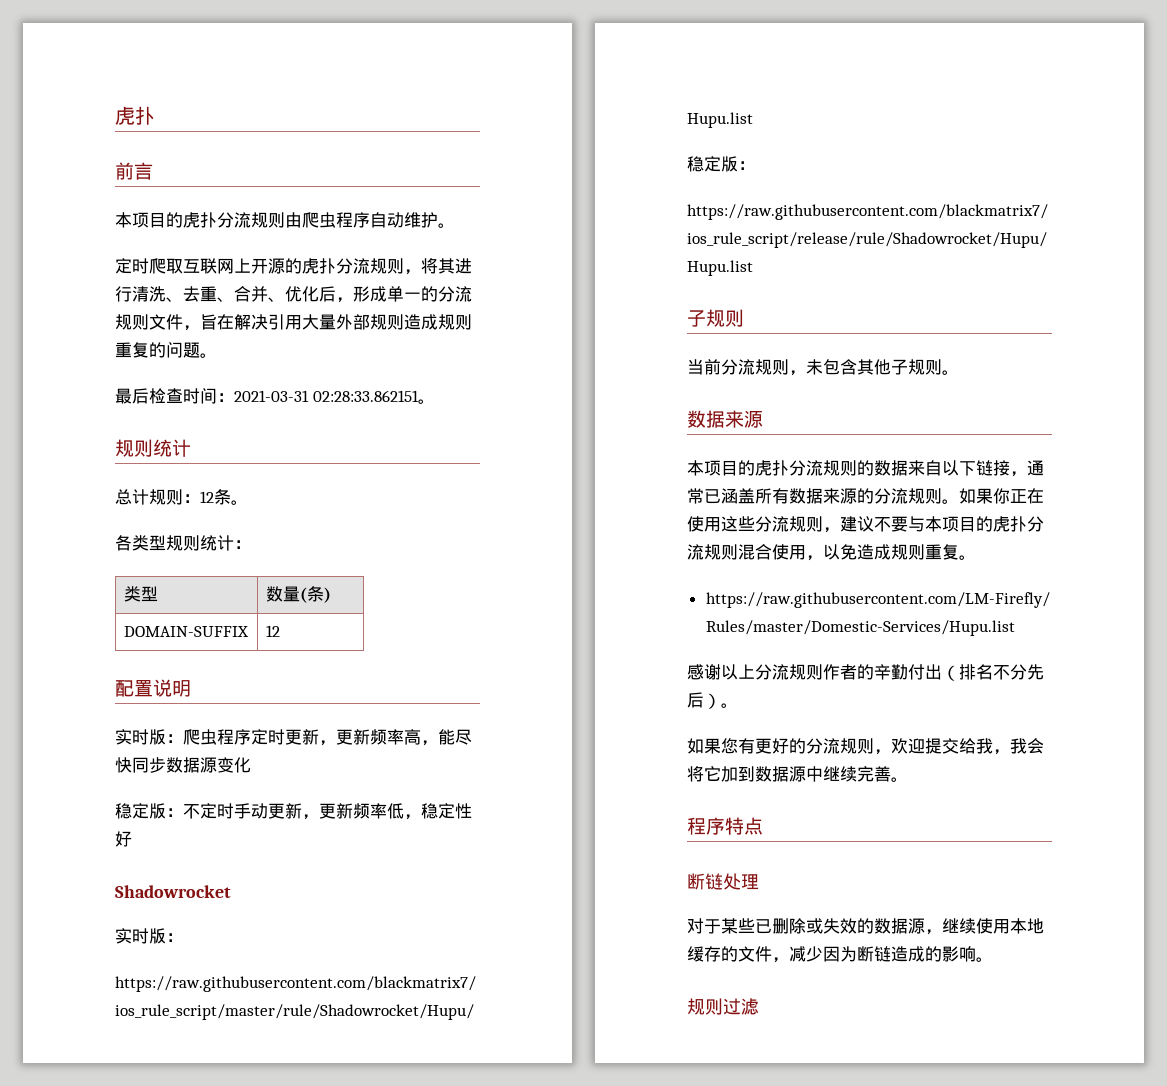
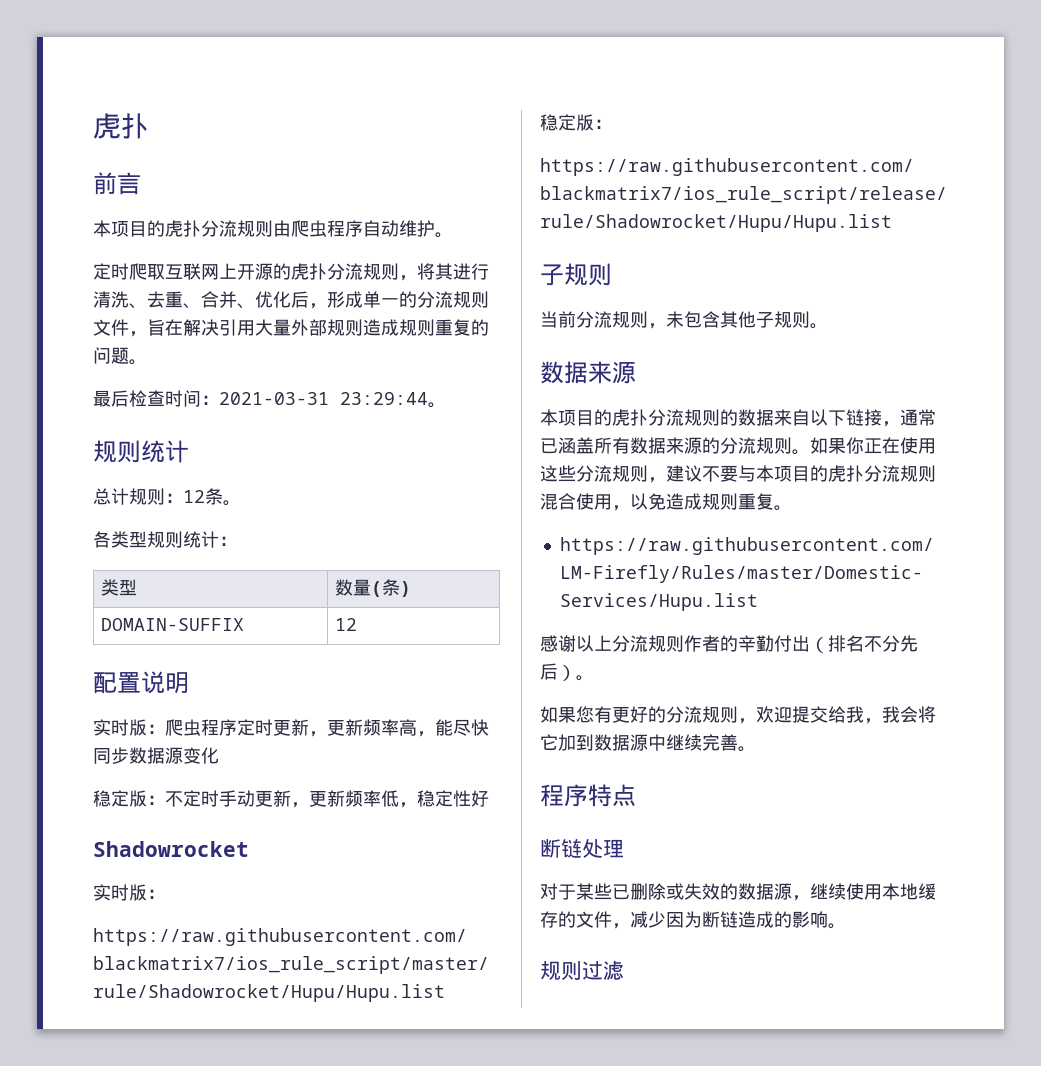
- 最后检查时间：2021-03-31 02:28:33.862151。
+ 最后检查时间：2021-03-31 23:29:44。

